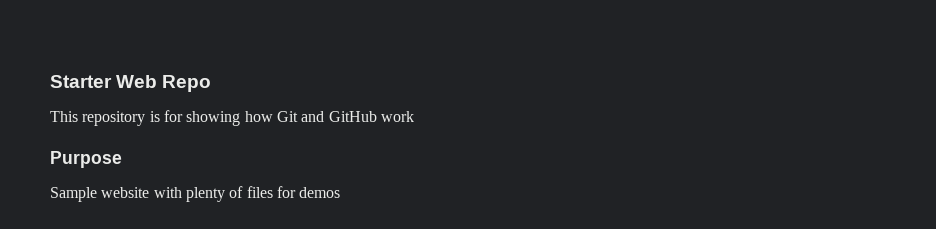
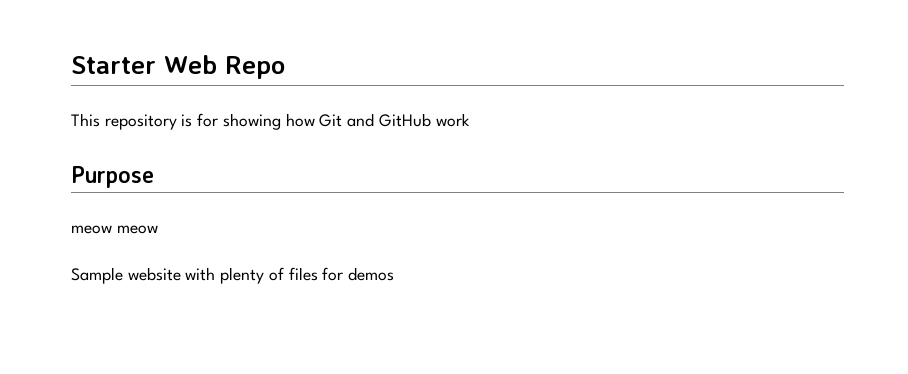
+ meow meow

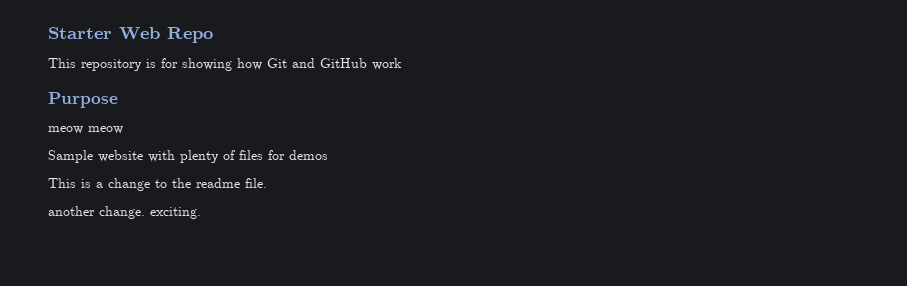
+ This is a change to the readme file.
+ another change. exciting.

